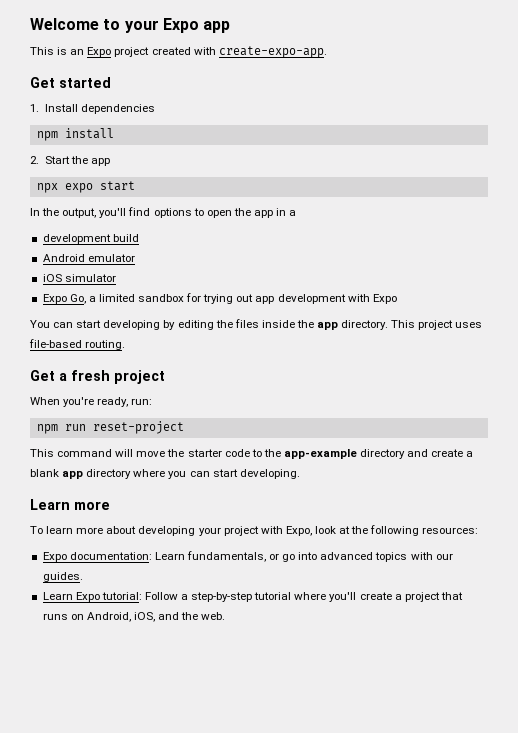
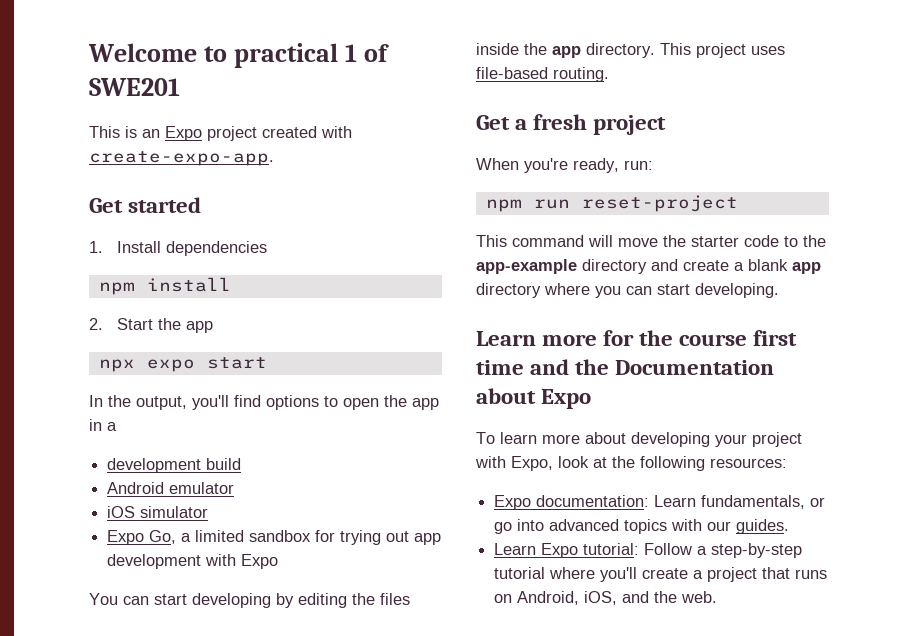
- Welcome to your Expo app
+ Welcome to practical 1 of SWE201
- Learn more
+ Learn more for the course first time and the Documentation about Expo

